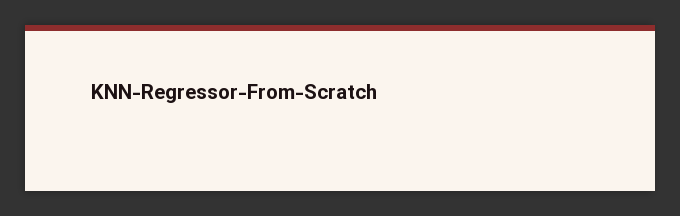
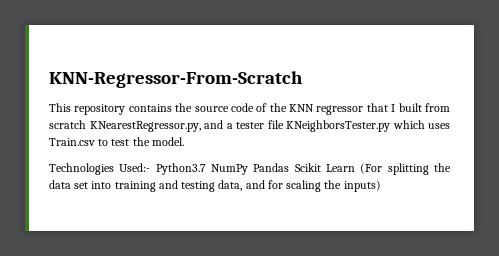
+ This repository contains the source code of the KNN regressor that I built from scratch KNearestRegressor.py, and a tester file KNeighborsTester.py which uses Train.csv to test the model.
+ Technologies Used:- Python3.7 NumPy Pandas Scikit Learn (For splitting the data set into training and testing data, and for scaling the inputs)

